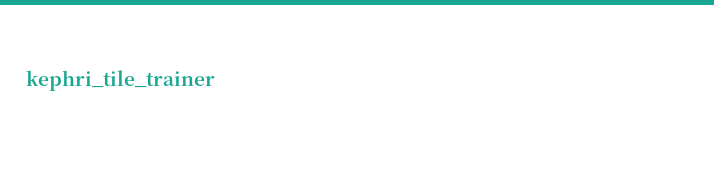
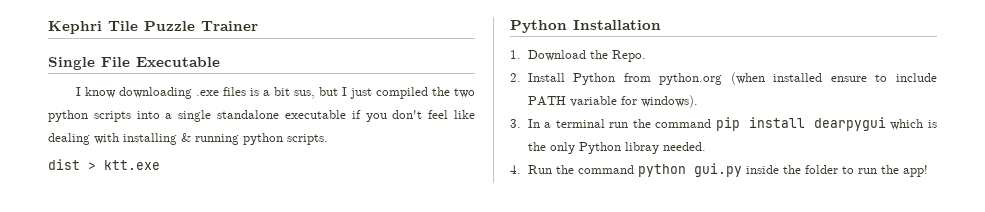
- kephri_tile_trainer
+ Kephri Tile Puzzle Trainer
+ Single File Executable
+ I know downloading .exe files is a bit sus, but I just compiled the two python scripts into a single standalone executable if you don't feel like dealing with installing & running python scripts.
+ dist > ktt.exe
+ Python Installation
+ 1. Download the Repo.
+ 2. Install Python from python.org (when installed ensure to include PATH variable for windows).
+ 3. In a terminal run the command pip install dearpygui which is the only Python libray needed.
+ 4. Run the command python gui.py inside the folder to run the app!

